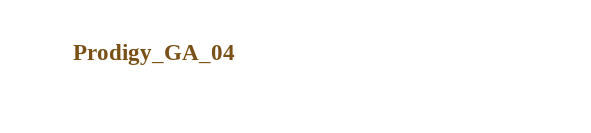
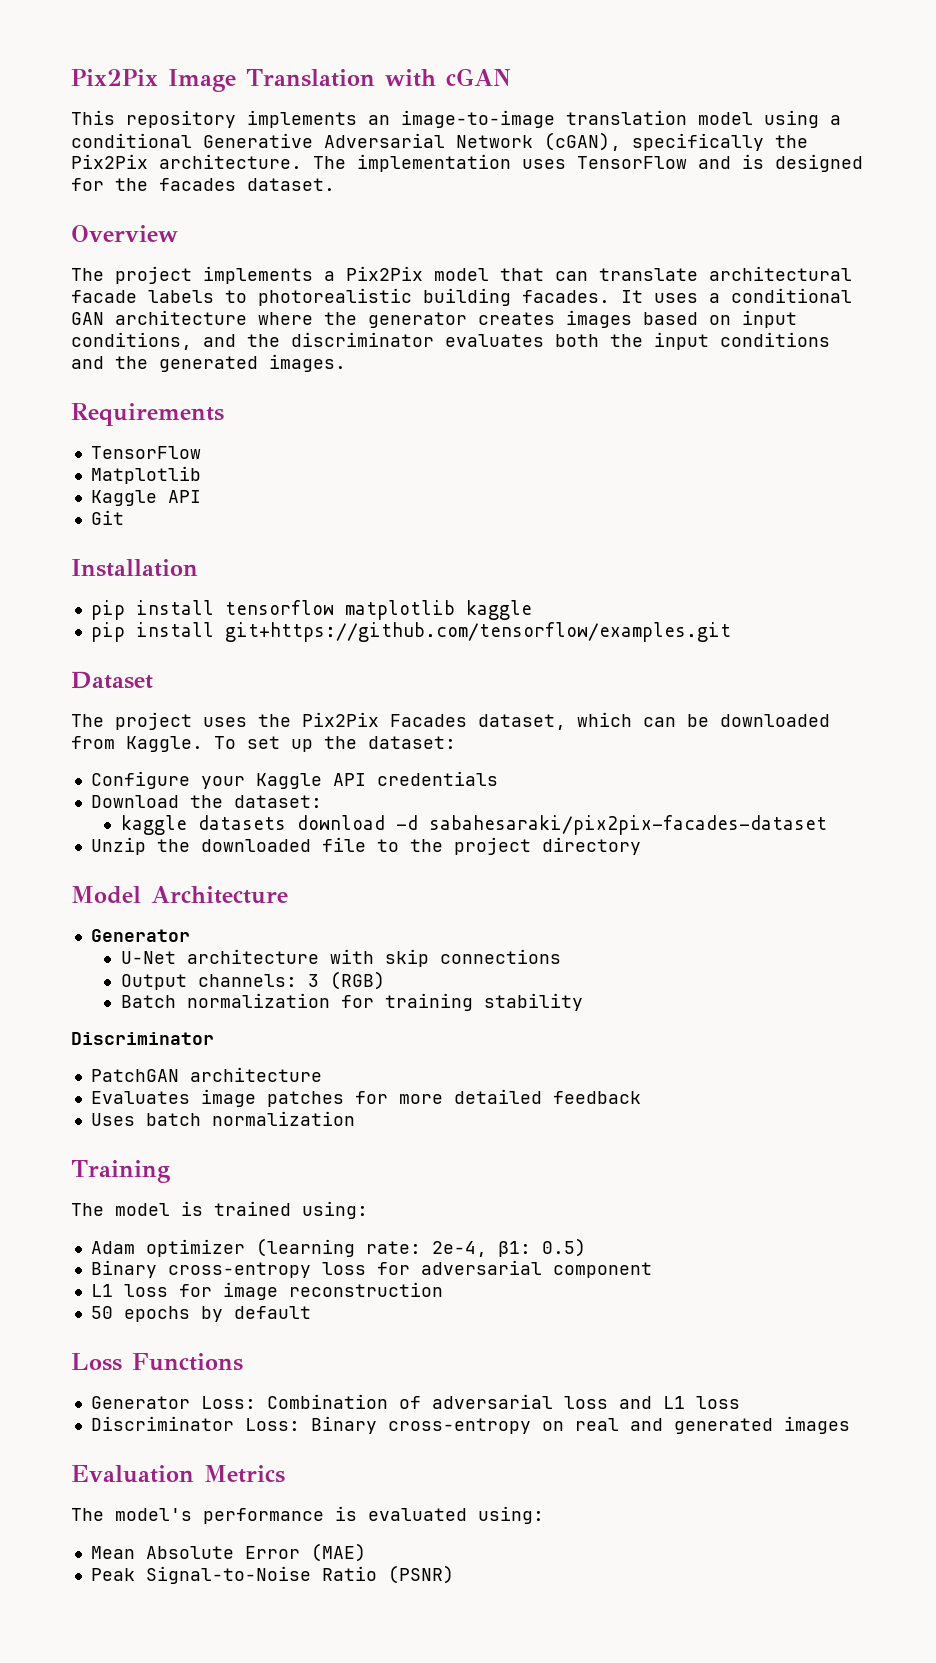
- Prodigy_GA_04
+ Pix2Pix Image Translation with cGAN
+ This repository implements an image-to-image translation model using a conditional Generative Adversarial Network (cGAN), specifically the Pix2Pix architecture. The implementation uses TensorFlow and is designed for the facades dataset.
+ Overview
+ The project implements a Pix2Pix model that can translate architectural facade labels to photorealistic building facades. It uses a conditional GAN architecture where the generator creates images based on input conditions, and the discriminator evaluates both the input conditions and the generated images.
+ Requirements
+ TensorFlow
+ Matplotlib
+ Kaggle API
+ Git
+ Installation
+ pip install tensorflow matplotlib kaggle
+ pip install git+https://github.com/tensorflow/examples.git
+ Dataset
+ The project uses the Pix2Pix Facades dataset, which can be downloaded from Kaggle. To set up the dataset:
+ Configure your Kaggle API credentials
+ Download the dataset:
+ kaggle datasets download -d sabahesaraki/pix2pix-facades-dataset
+ Unzip the downloaded file to the project directory
+ Model Architecture
+ Generator
+ U-Net architecture with skip connections
+ Output channels: 3 (RGB)
+ Batch normalization for training stability
+ Discriminator
+ PatchGAN architecture
+ Evaluates image patches for more detailed feedback
+ Uses batch normalization
+ Training
+ The model is trained using:
+ Adam optimizer (learning rate: 2e-4, β1: 0.5)
+ Binary cross-entropy loss for adversarial component
+ L1 loss for image reconstruction
+ 50 epochs by default
+ Loss Functions
+ Generator Loss: Combination of adversarial loss and L1 loss
+ Discriminator Loss: Binary cross-entropy on real and generated images
+ Evaluation Metrics
+ The model's performance is evaluated using:
+ Mean Absolute Error (MAE)
+ Peak Signal-to-Noise Ratio (PSNR)

